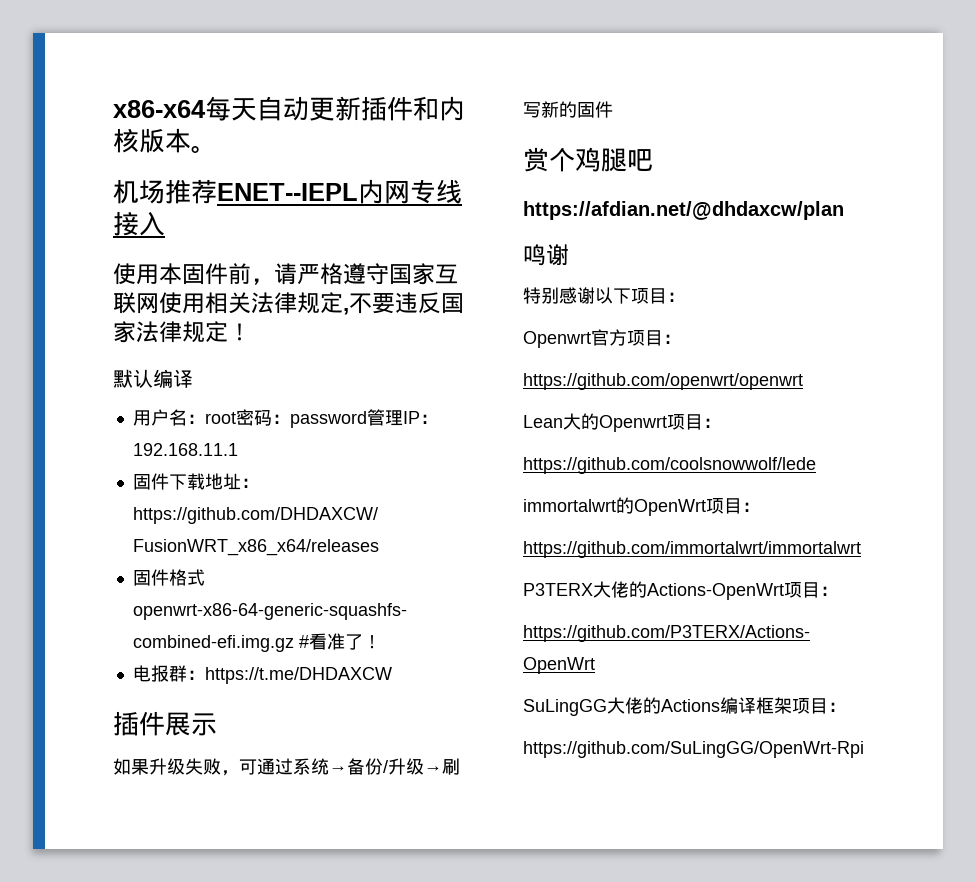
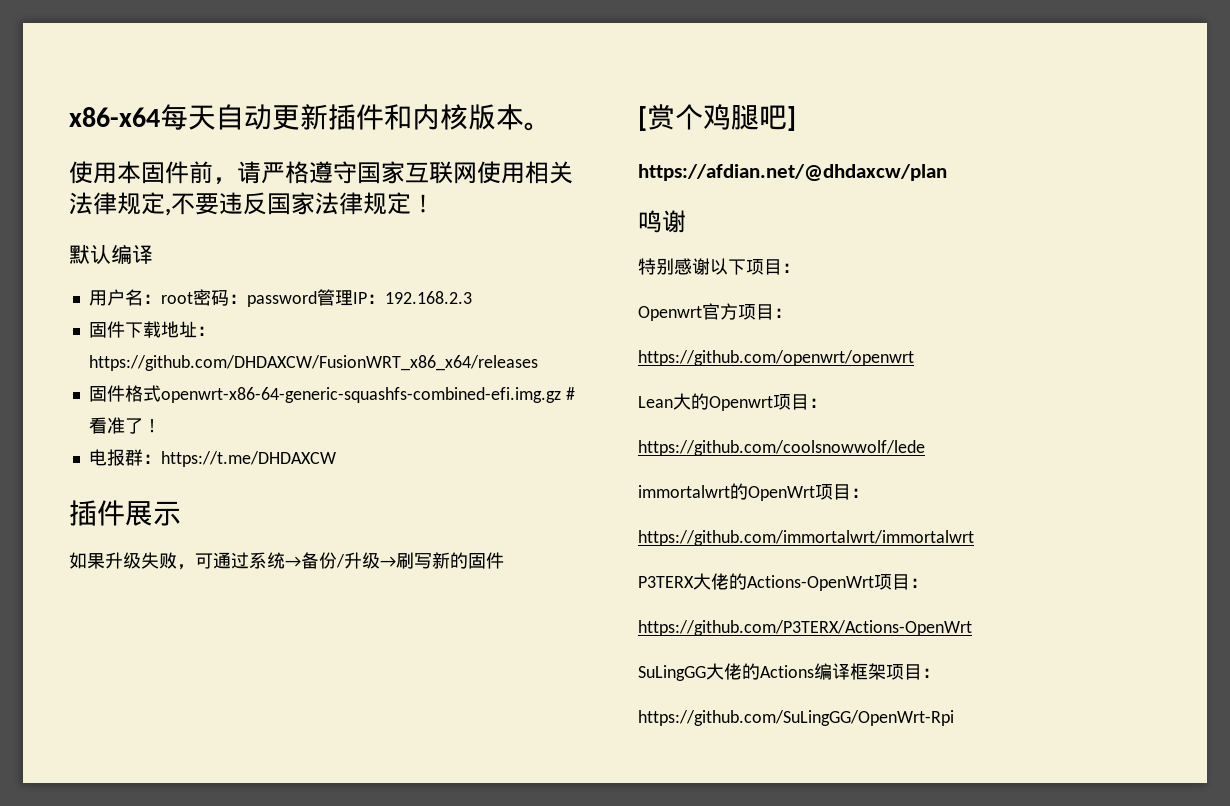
- 机场推荐ENET--IEPL内网专线接入
- 用户名：root密码：password管理IP：192.168.11.1
+ 用户名：root密码：password管理IP：192.168.2.3
- 赏个鸡腿吧
+ [赏个鸡腿吧]

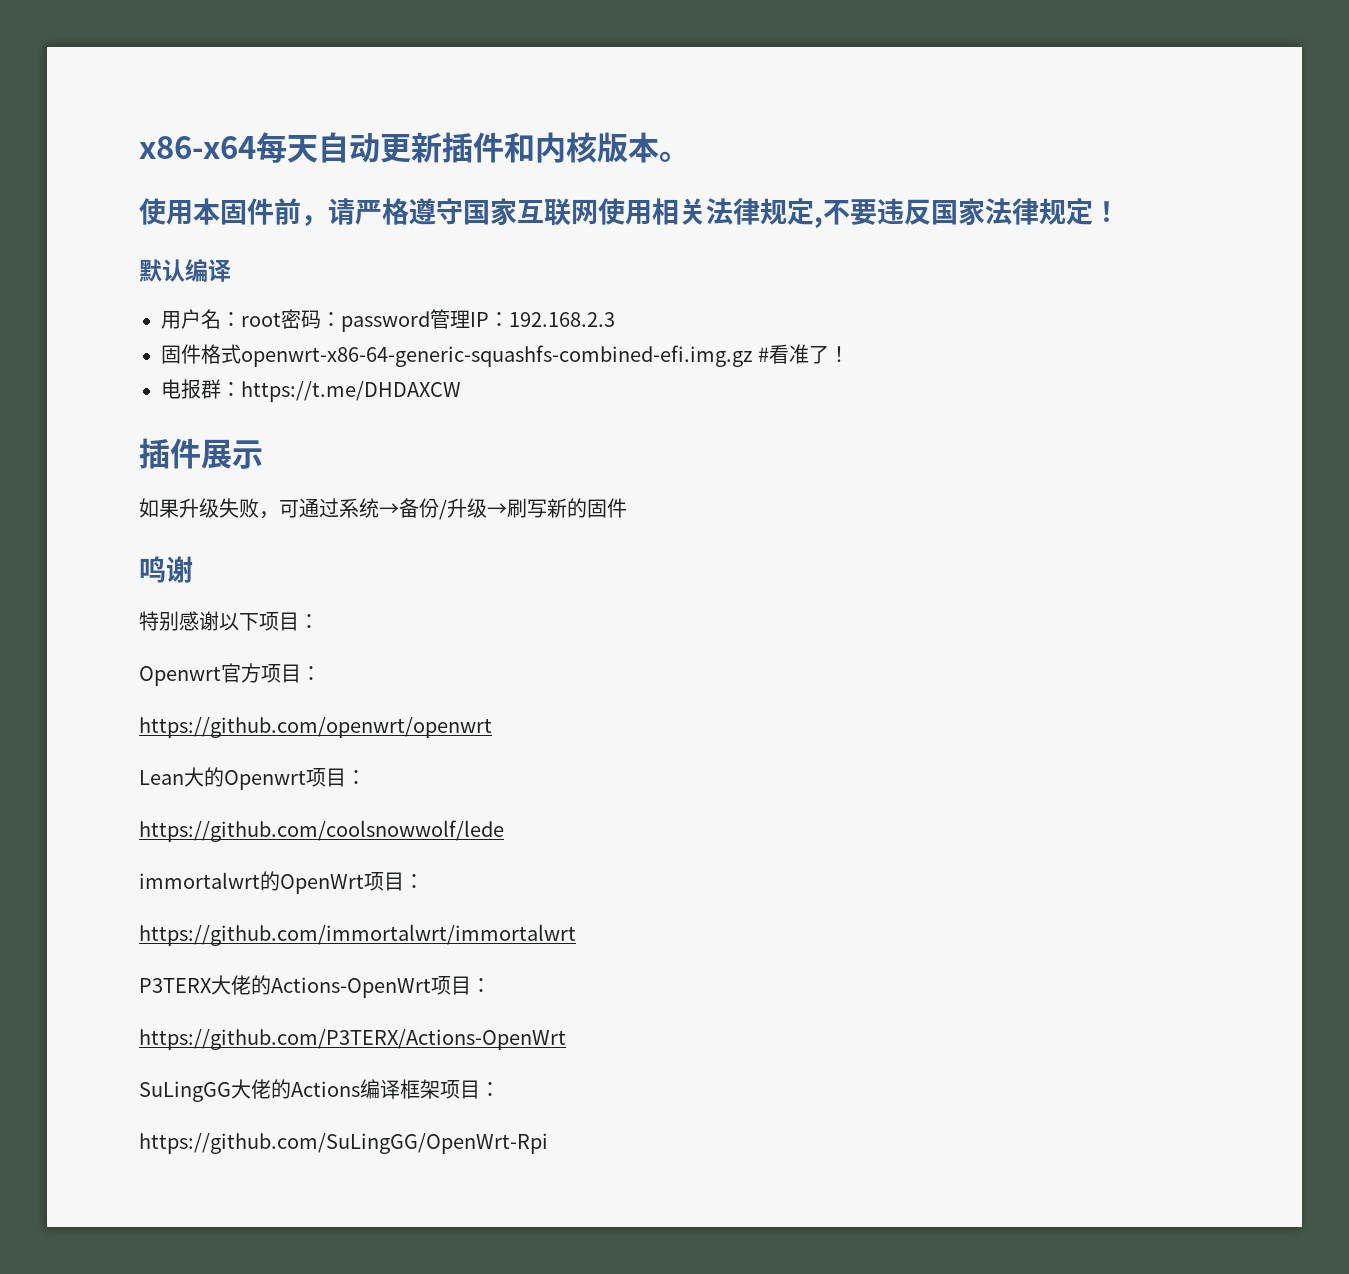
- 固件下载地址：https://github.com/DHDAXCW/FusionWRT_x86_x64/releases
- [赏个鸡腿吧]
- https://afdian.net/@dhdaxcw/plan

